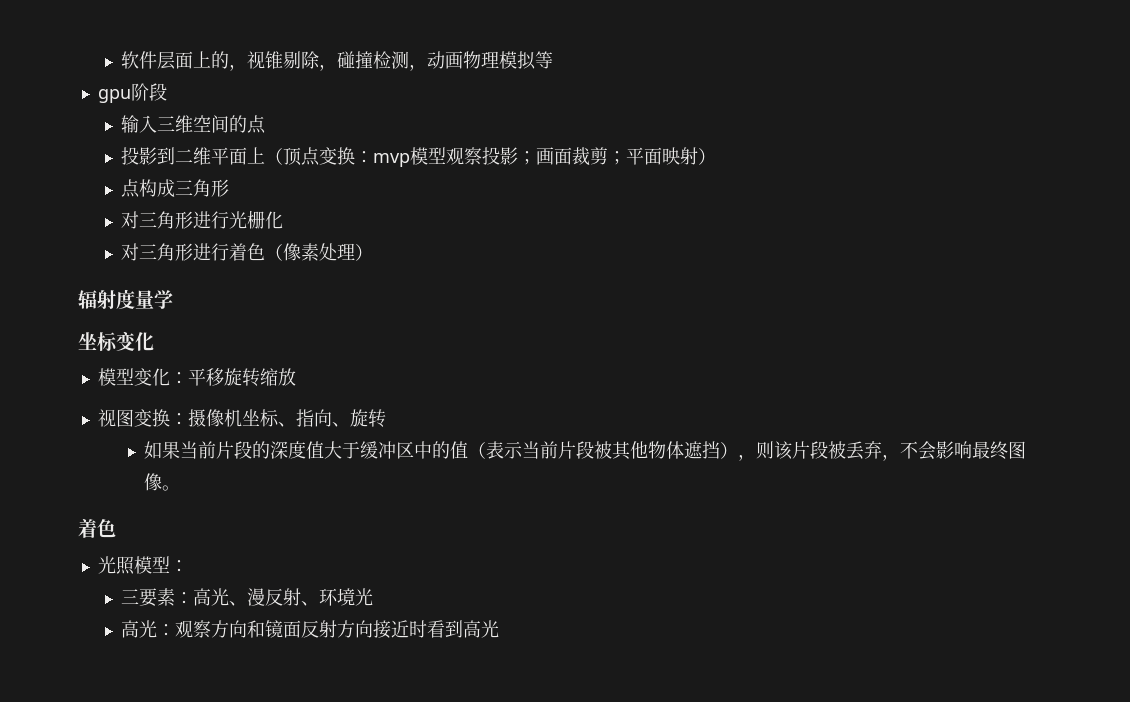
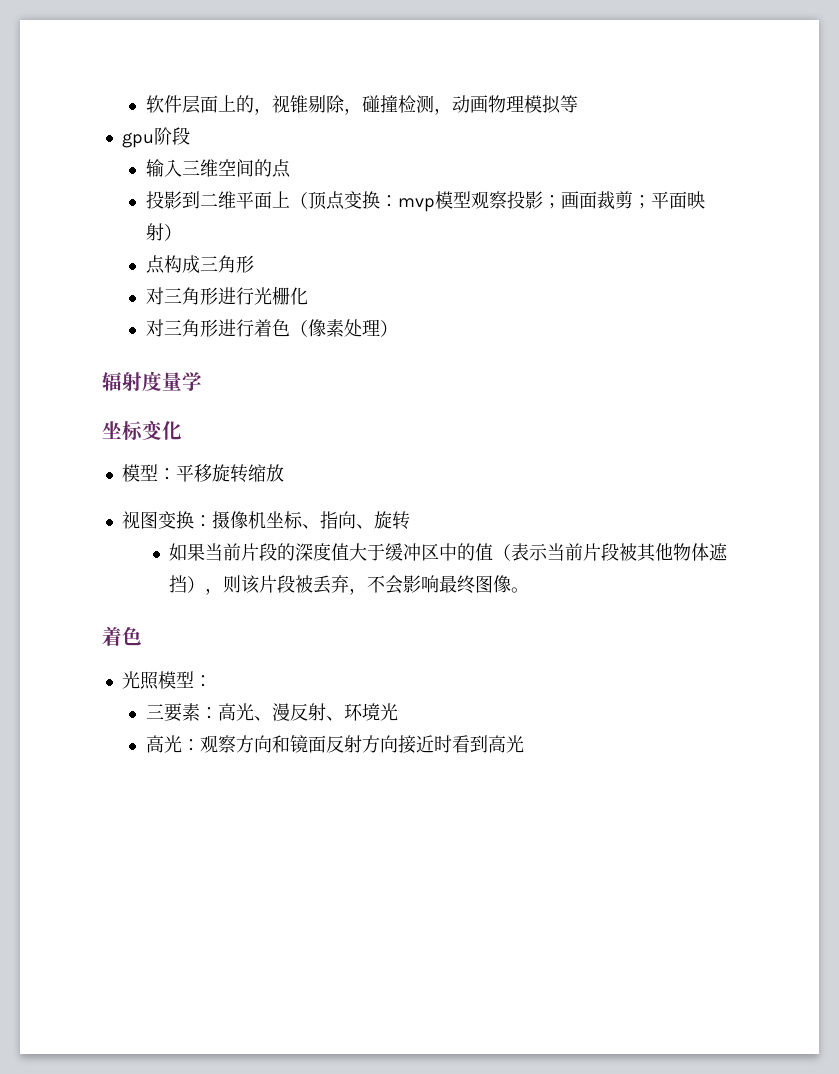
- 模型变化：平移旋转缩放
+ 模型：平移旋转缩放

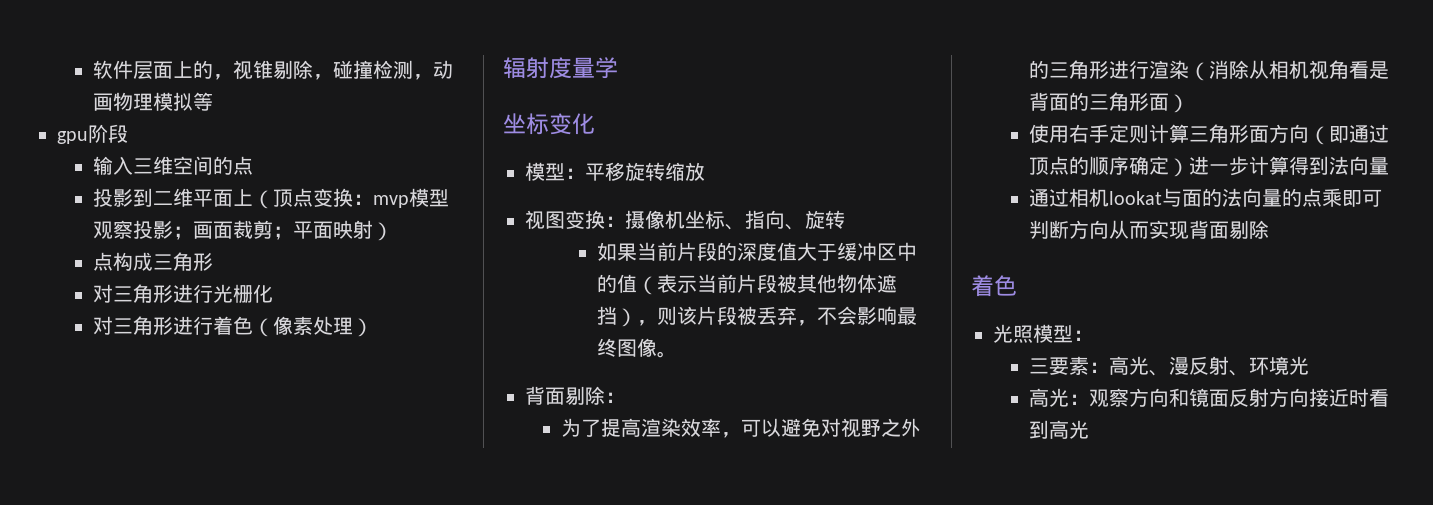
+ 背面剔除：
+ 为了提高渲染效率，可以避免对视野之外的三角形进行渲染（消除从相机视角看是背面的三角形面）
+ 使用右手定则计算三角形面方向（即通过顶点的顺序确定）进一步计算得到法向量
+ 通过相机lookat与面的法向量的点乘即可判断方向从而实现背面剔除

